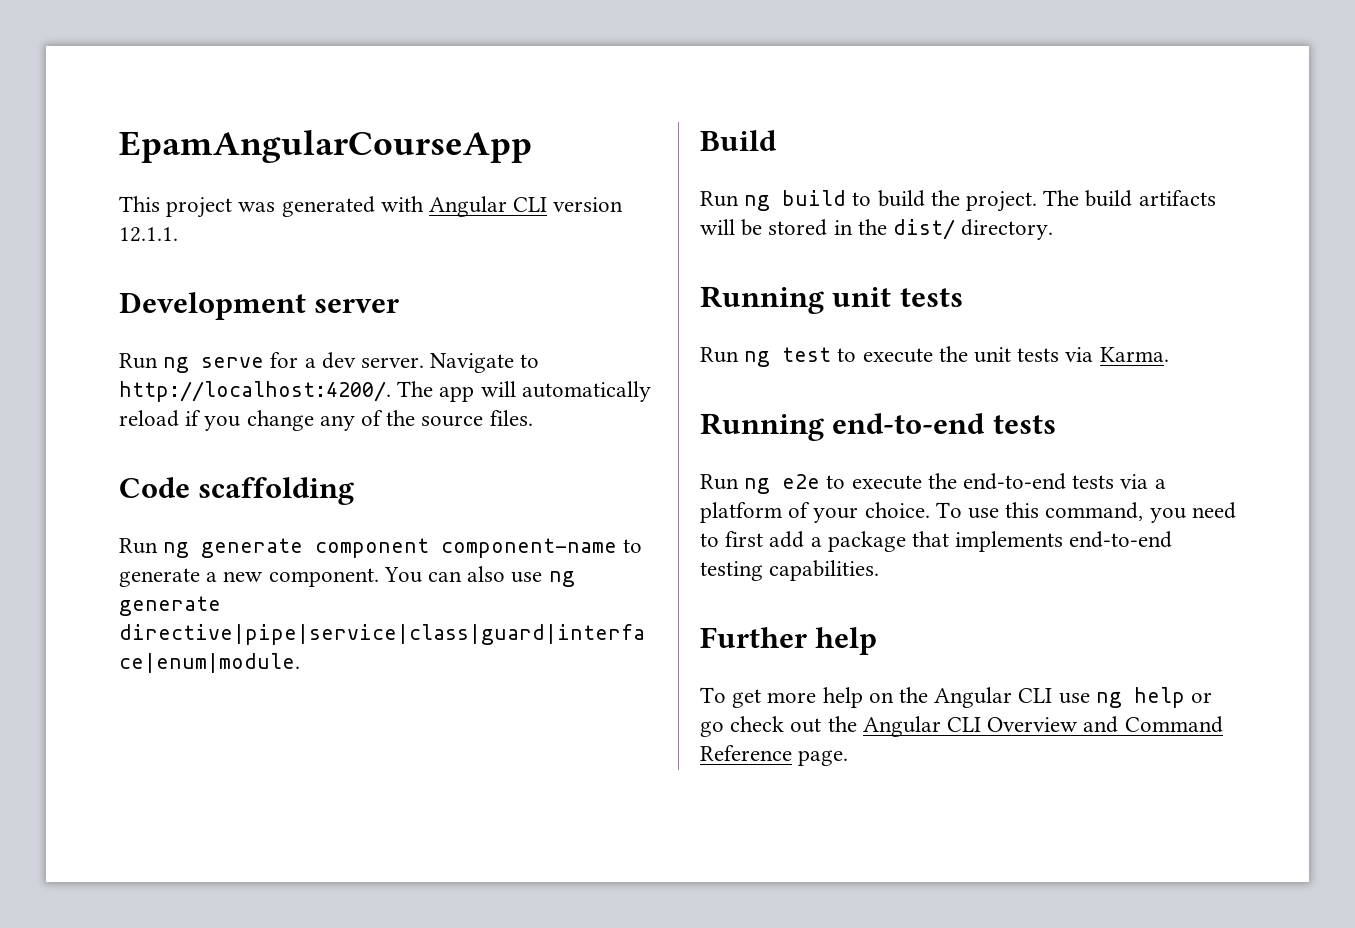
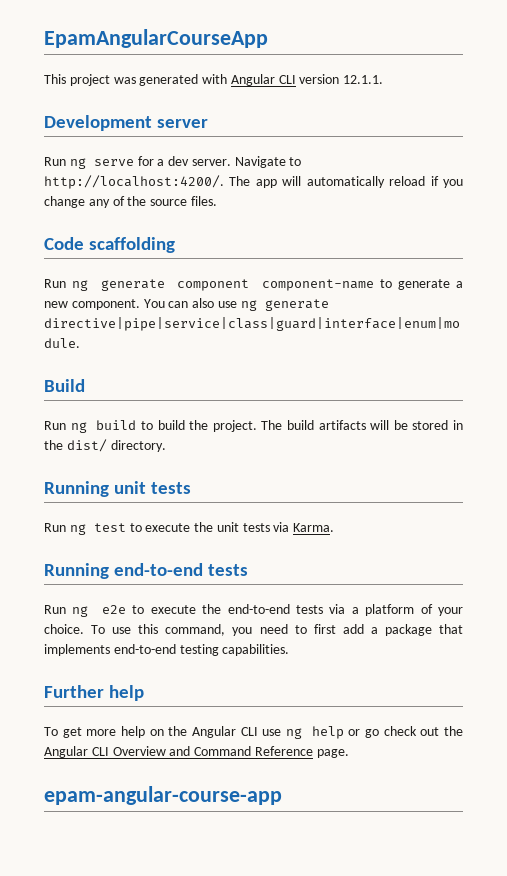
+ epam-angular-course-app

